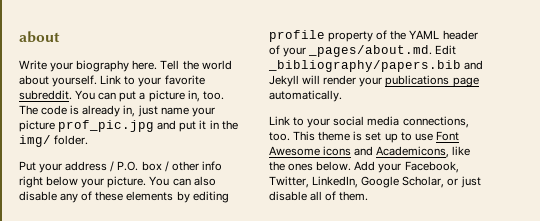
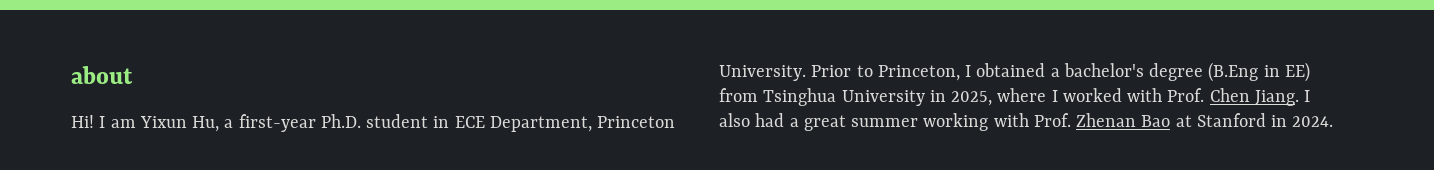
- Write your biography here. Tell the world about yourself. Link to your favorite subreddit. You can put a picture in, too. The code is already in, just name your picture prof_pic.jpg and put it in the img/ folder.
- Put your address / P.O. box / other info right below your picture. You can also disable any of these elements by editing profile property of the YAML header of your _pages/about.md. Edit _bibliography/papers.bib and Jekyll will render your publications page automatically.
- Link to your social media connections, too. This theme is set up to use Font Awesome icons and Academicons, like the ones below. Add your Facebook, Twitter, LinkedIn, Google Scholar, or just disable all of them.
+ Hi! I am Yixun Hu, a first-year Ph.D. student in ECE Department, Princeton University. Prior to Princeton, I obtained a bachelor's degree (B.Eng in EE) from Tsinghua University in 2025, where I worked with Prof. Chen Jiang. I also had a great summer working with Prof. Zhenan Bao at Stanford in 2024.

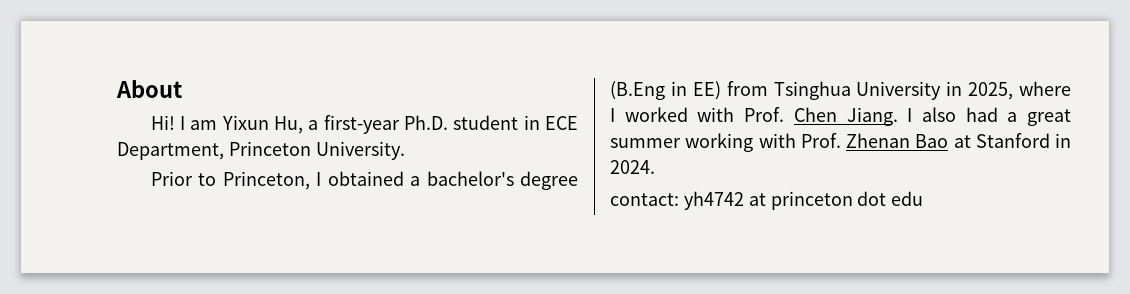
- about
+ About
- I am Yixun Hu, a first-year Ph.D. student in ECE Department, Princeton University. Prior to Princeton, I obtained a bachelor's degree (B.Eng in EE) from Tsinghua University in 2025, where I worked with Prof. Chen Jiang.
+ I am Yixun Hu, a first-year Ph.D. student in ECE Department, Princeton University.
+ Prior to Princeton, I obtained a bachelor's degree (B.Eng in EE) from Tsinghua University in 2025, where I worked with Prof. Chen Jiang.
+ contact: yh4742 at princeton dot edu

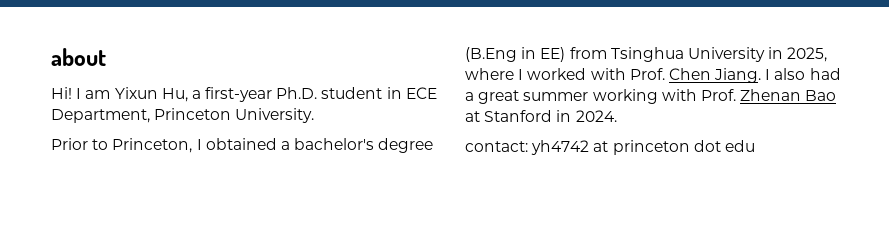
- About
+ about

